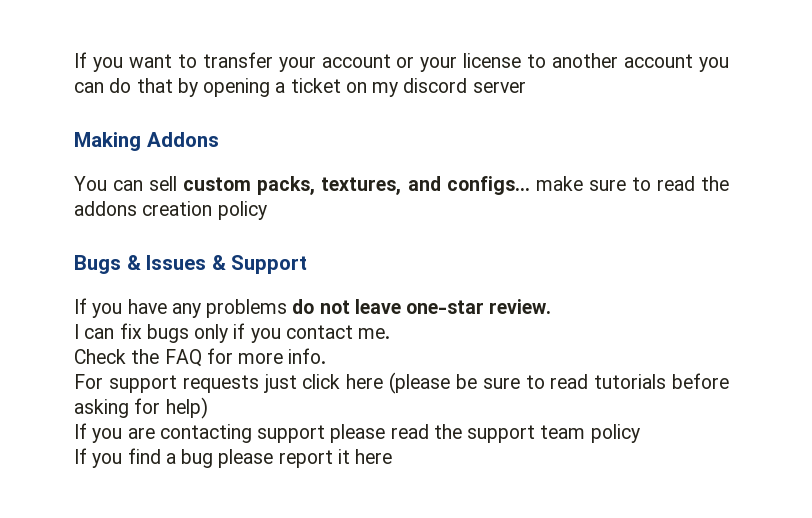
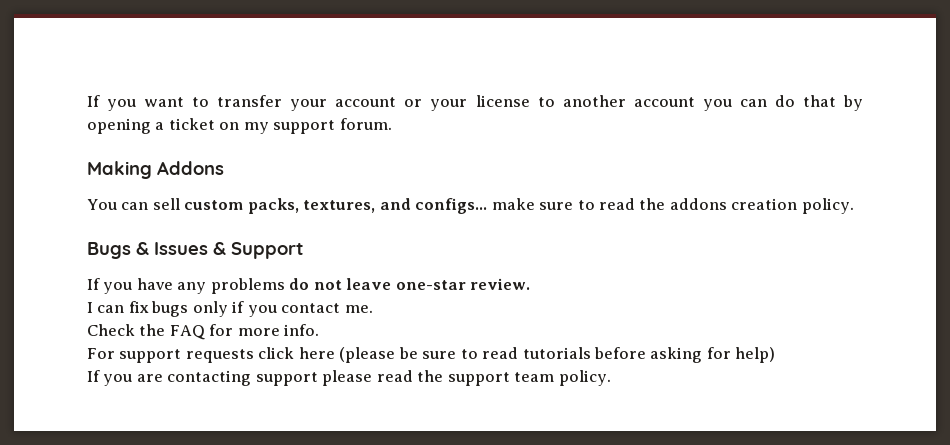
- If you want to transfer your account or your license to another account you can do that by opening a ticket on my discord server
+ If you want to transfer your account or your license to another account you can do that by opening a ticket on my support forum.
- You can sell custom packs, textures, and configs... make sure to read the addons creation policy
+ You can sell custom packs, textures, and configs... make sure to read the addons creation policy.
- For support requests just click here (please be sure to read tutorials before asking for help)
+ For support requests click here (please be sure to read tutorials before asking for help)
- If you are contacting support please read the support team policy
- If you find a bug please report it here
+ If you are contacting support please read the support team policy.

